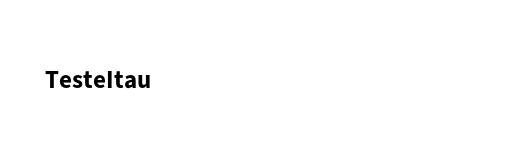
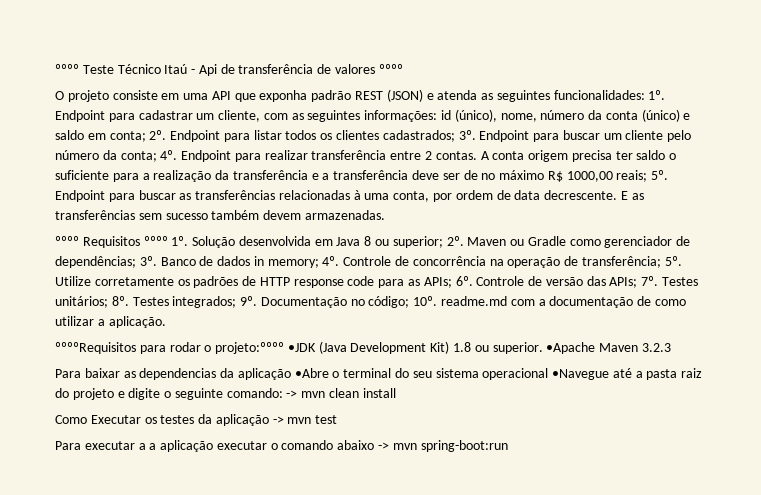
- TesteItau
+ ºººº Teste Técnico Itaú - Api de transferência de valores ºººº
+ O projeto consiste em uma API que exponha padrão REST (JSON) e atenda as seguintes funcionalidades: 1º. Endpoint para cadastrar um cliente, com as seguintes informações: id (único), nome, número da conta (único) e saldo em conta; 2º. Endpoint para listar todos os clientes cadastrados; 3º. Endpoint para buscar um cliente pelo número da conta; 4º. Endpoint para realizar transferência entre 2 contas. A conta origem precisa ter saldo o suficiente para a realização da transferência e a transferência deve ser de no máximo R$ 1000,00 reais; 5º. Endpoint para buscar as transferências relacionadas à uma conta, por ordem de data decrescente. E as transferências sem sucesso também devem armazenadas.
+ ºººº Requisitos ºººº 1º. Solução desenvolvida em Java 8 ou superior; 2º. Maven ou Gradle como gerenciador de dependências; 3º. Banco de dados in memory; 4º. Controle de concorrência na operação de transferência; 5º. Utilize corretamente os padrões de HTTP response code para as APIs; 6º. Controle de versão das APIs; 7º. Testes unitários; 8º. Testes integrados; 9º. Documentação no código; 10º. readme.md com a documentação de como utilizar a aplicação.
+ ººººRequisitos para rodar o projeto:ºººº •JDK (Java Development Kit) 1.8 ou superior. •Apache Maven 3.2.3
+ Para baixar as dependencias da aplicação •Abre o terminal do seu sistema operacional •Navegue até a pasta raiz do projeto e digite o seguinte comando: -> mvn clean install
+ Como Executar os testes da aplicação -> mvn test
+ Para executar a a aplicação executar o comando abaixo -> mvn spring-boot:run

